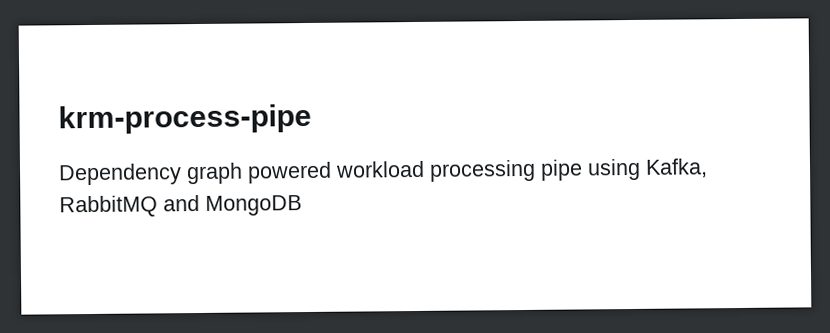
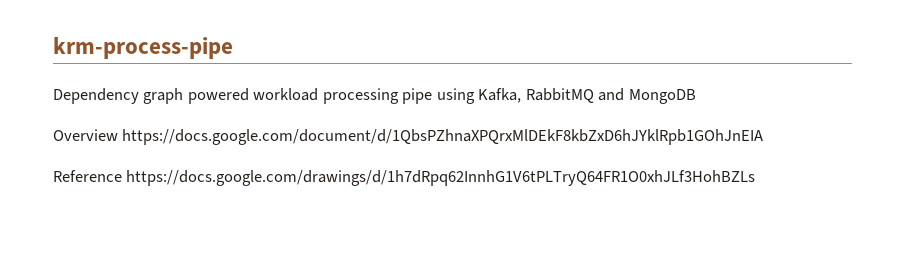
+ Overview https://docs.google.com/document/d/1QbsPZhnaXPQrxMlDEkF8kbZxD6hJYklRpb1GOhJnEIA
+ Reference https://docs.google.com/drawings/d/1h7dRpq62InnhG1V6tPLTryQ64FR1O0xhJLf3HohBZLs

